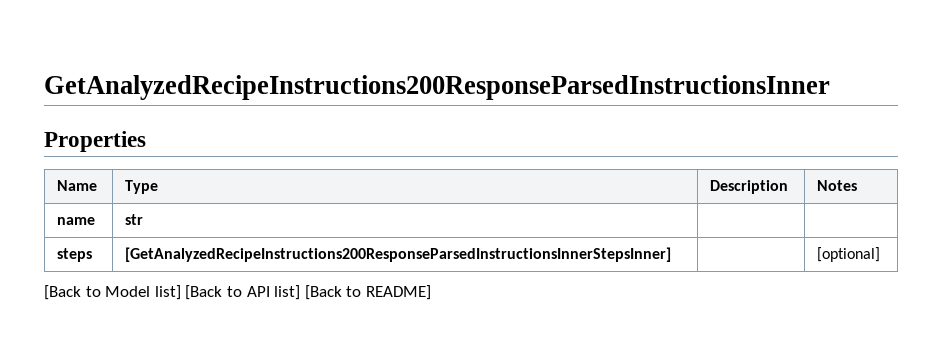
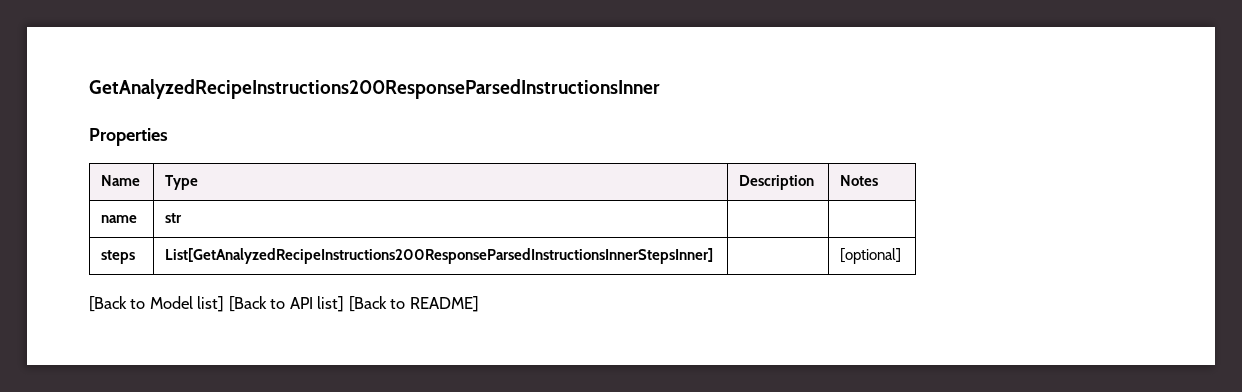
- steps | [GetAnalyzedRecipeInstructions200ResponseParsedInstructionsInnerStepsInner] | | [optional]
+ steps | List[GetAnalyzedRecipeInstructions200ResponseParsedInstructionsInnerStepsInner] | | [optional]

